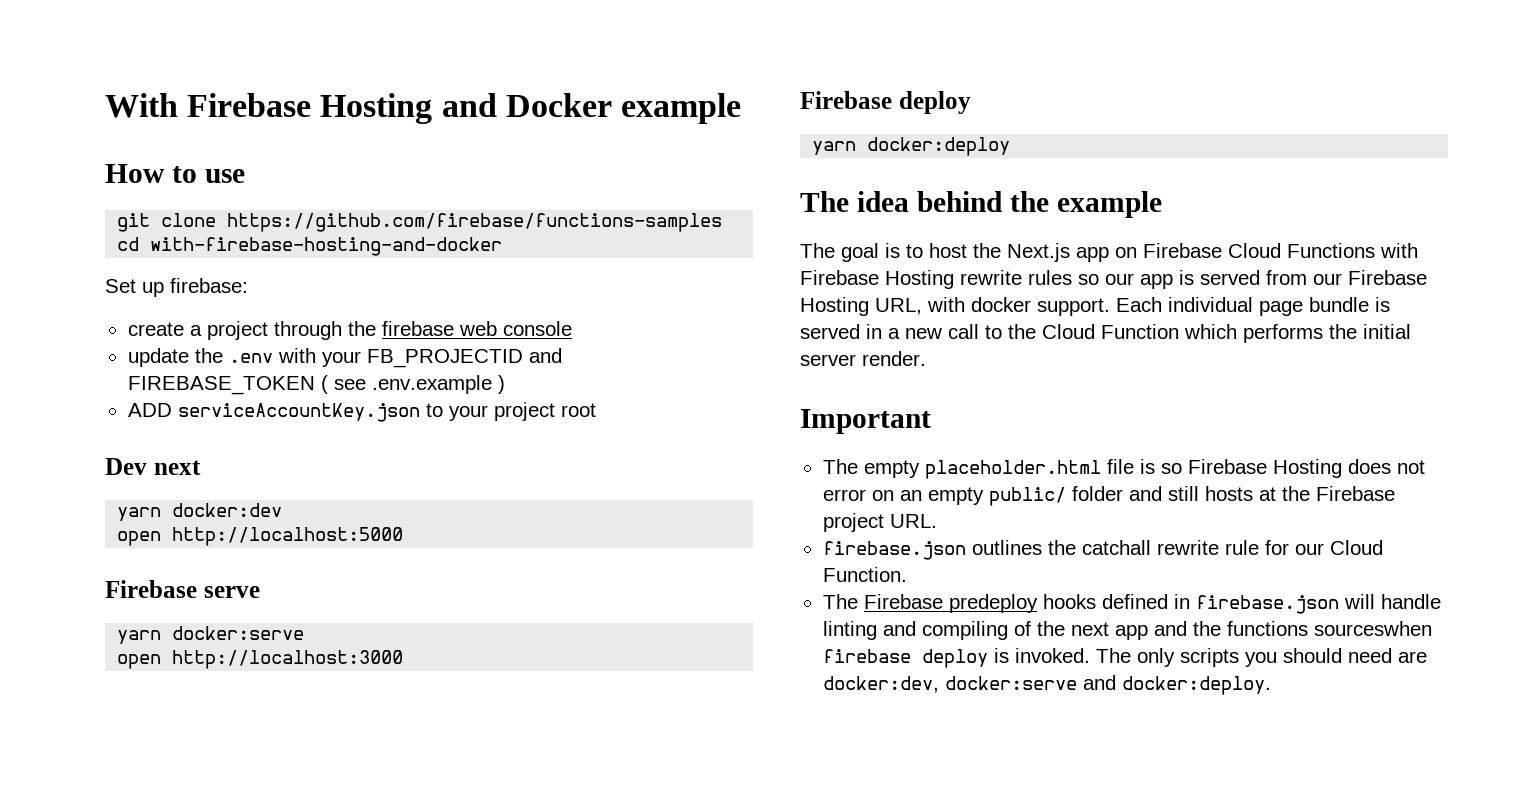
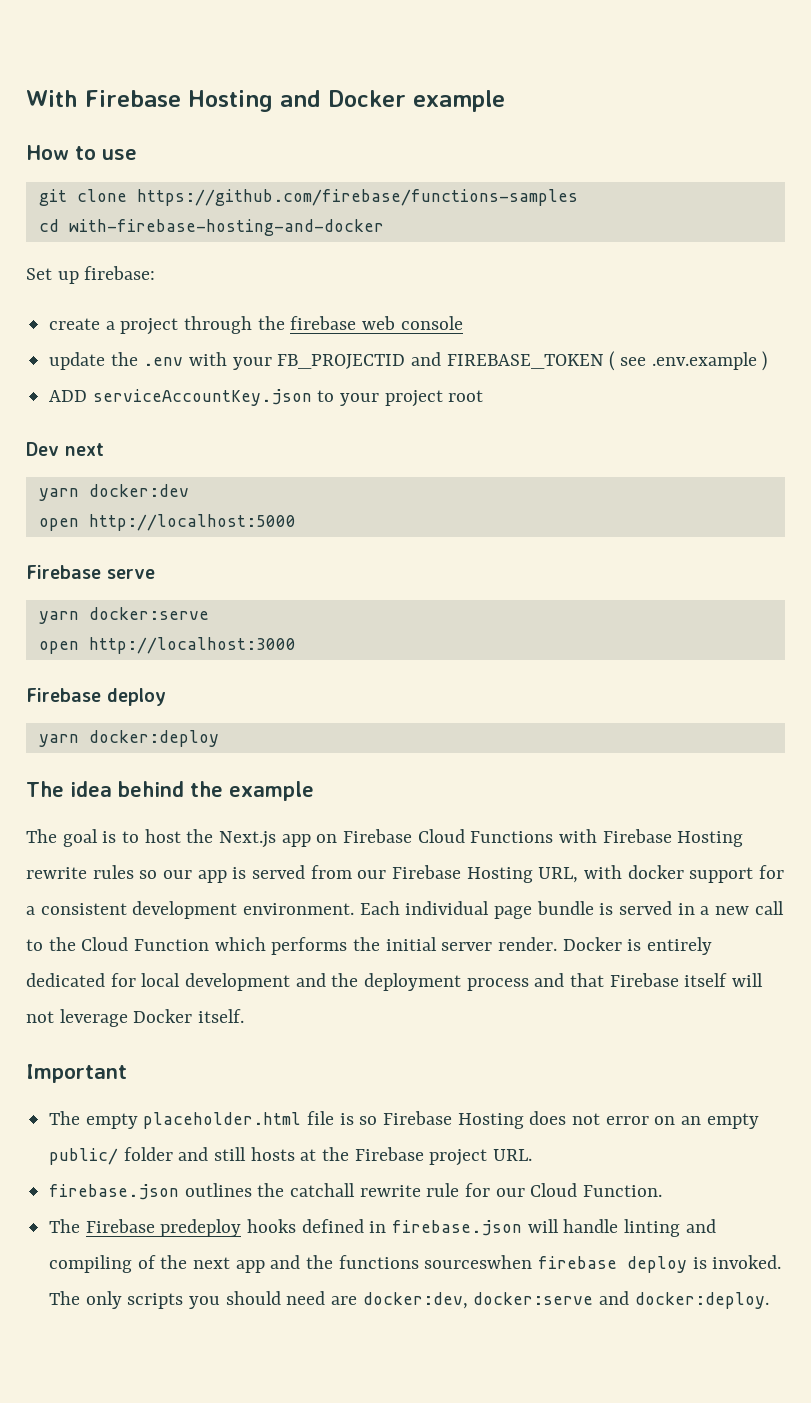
- The goal is to host the Next.js app on Firebase Cloud Functions with Firebase Hosting rewrite rules so our app is served from our Firebase Hosting URL, with docker support.
+ The goal is to host the Next.js app on Firebase Cloud Functions with Firebase Hosting rewrite rules so our app is served from our Firebase Hosting URL, with docker support for a consistent development environment.
+ Docker is entirely dedicated for local development and the deployment process and that Firebase itself will not leverage Docker itself.

